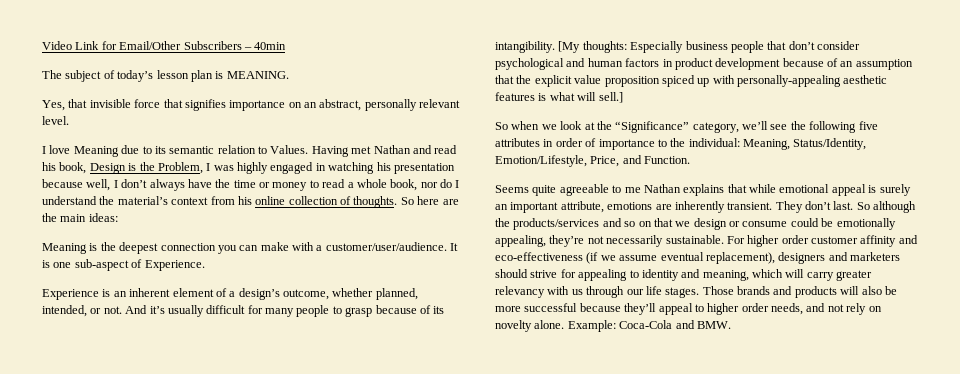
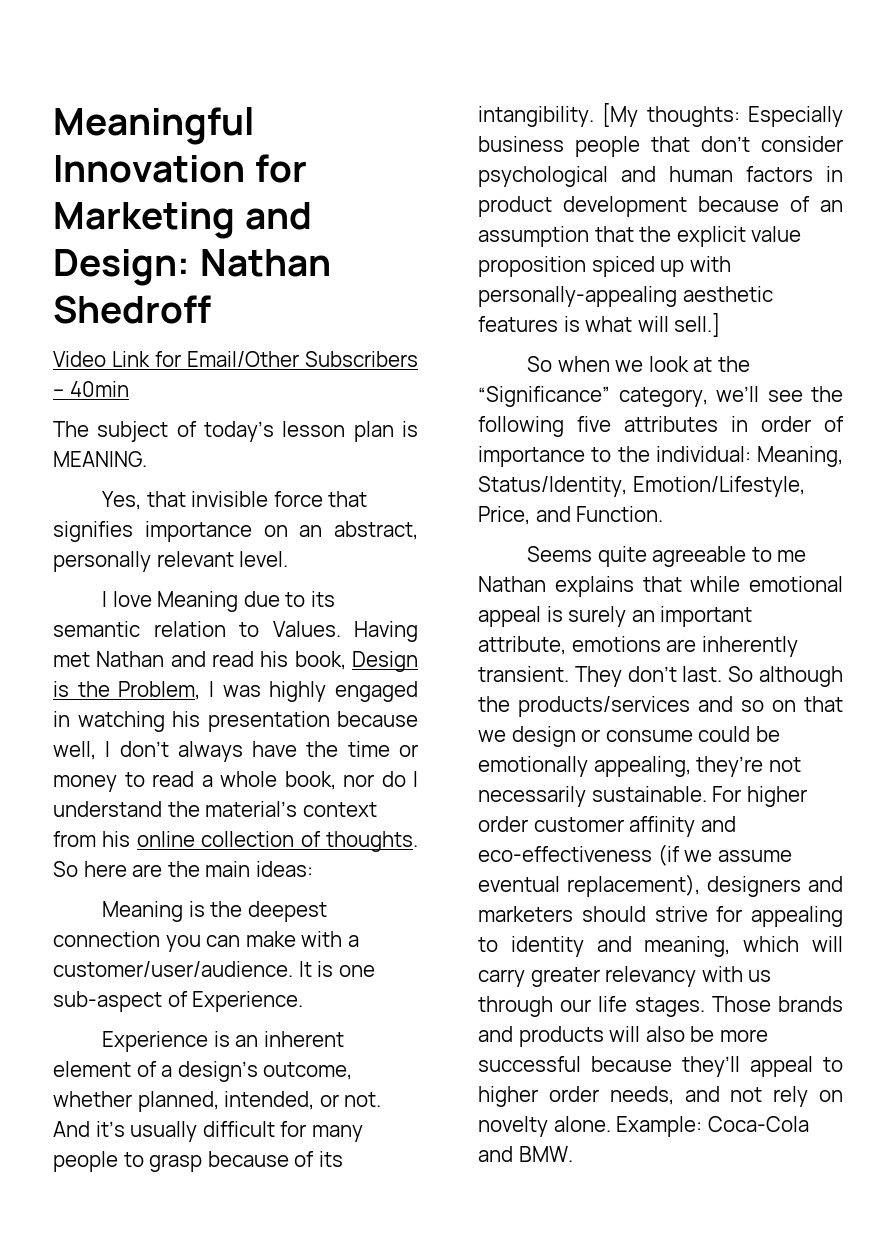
+ Meaningful Innovation for Marketing and Design: Nathan Shedroff

